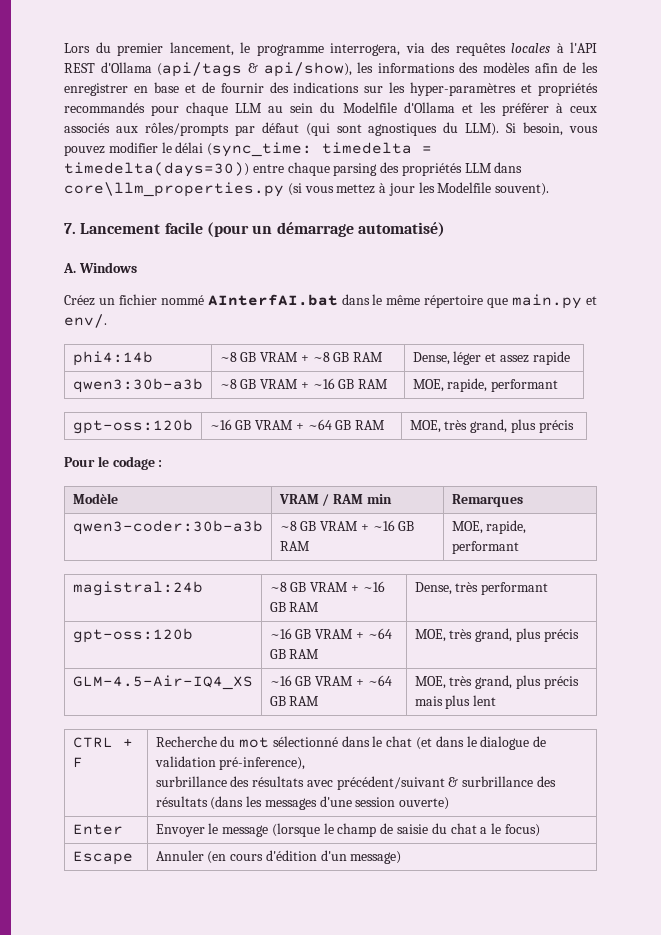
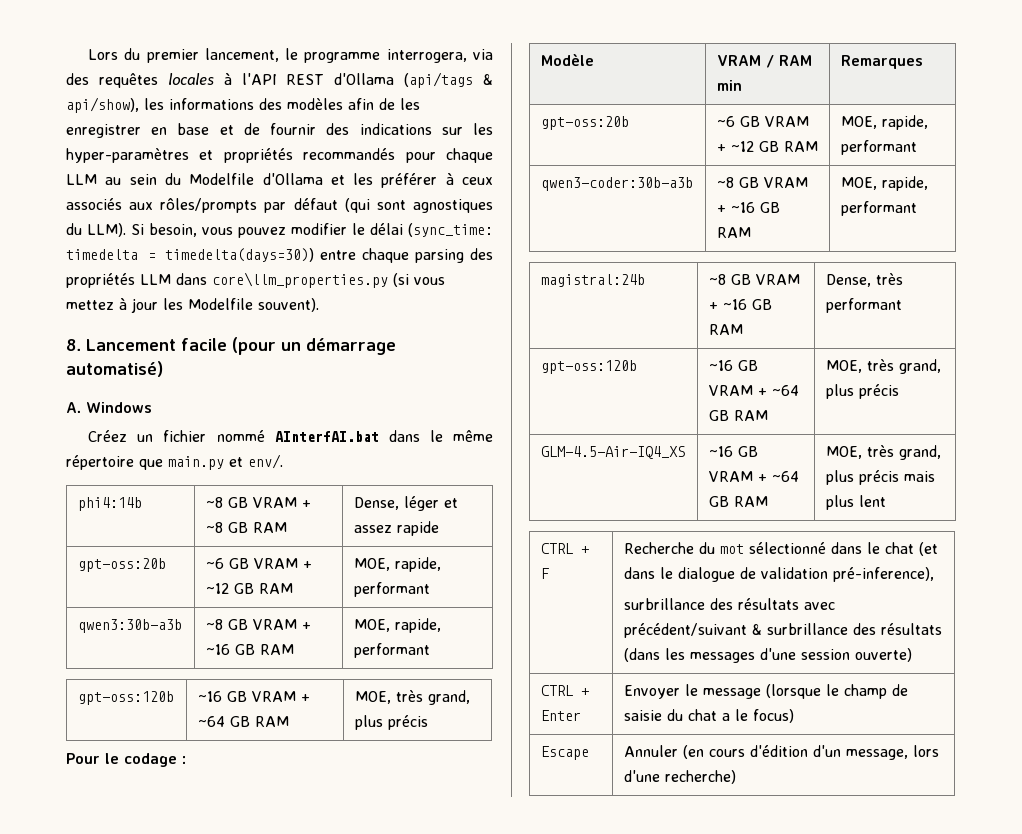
- 7. Lancement facile (pour un démarrage automatisé)
+ 8. Lancement facile (pour un démarrage automatisé)
  phi4:14b | ~8 GB VRAM + ~8 GB RAM | Dense, léger et assez rapide
+ gpt-oss:20b | ~6 GB VRAM + ~12 GB RAM | MOE, rapide, performant
  Modèle | VRAM / RAM min | Remarques
+ gpt-oss:20b | ~6 GB VRAM + ~12 GB RAM | MOE, rapide, performant
- Enter | Envoyer le message (lorsque le champ de saisie du chat a le focus)
+ CTRL + Enter | Envoyer le message (lorsque le champ de saisie du chat a le focus)
- Escape | Annuler (en cours d'édition d'un message)
+ Escape | Annuler (en cours d'édition d'un message, lors d'une recherche)

